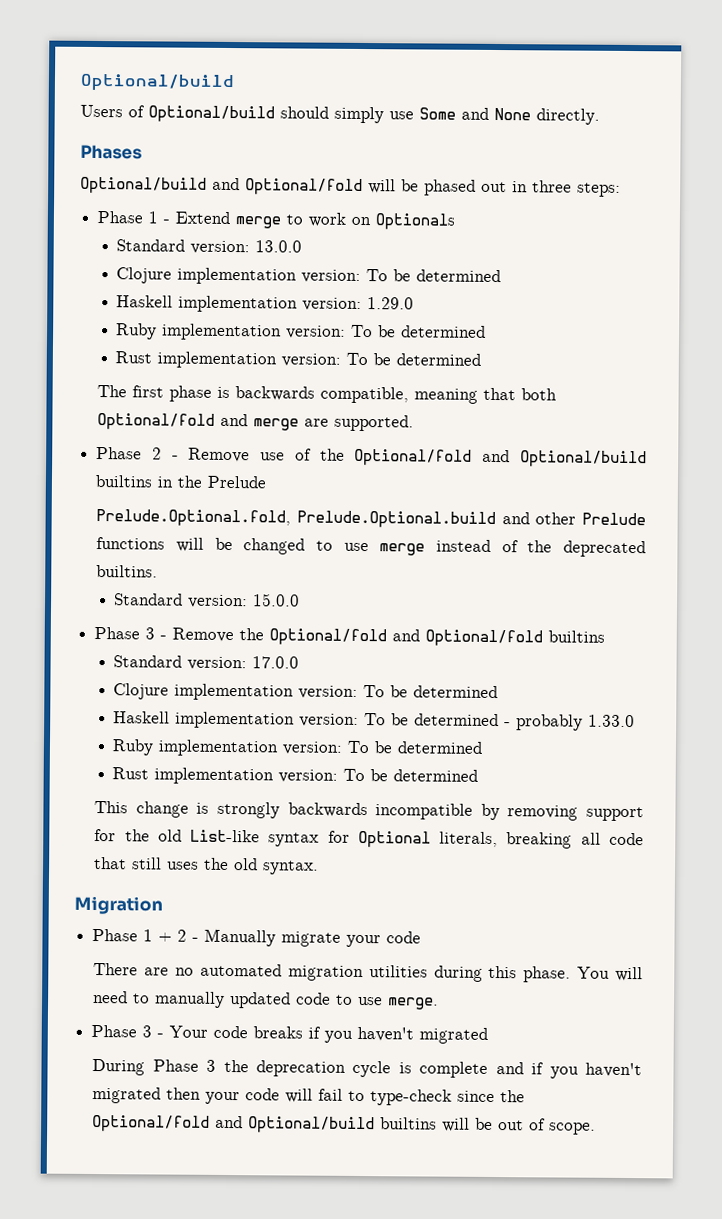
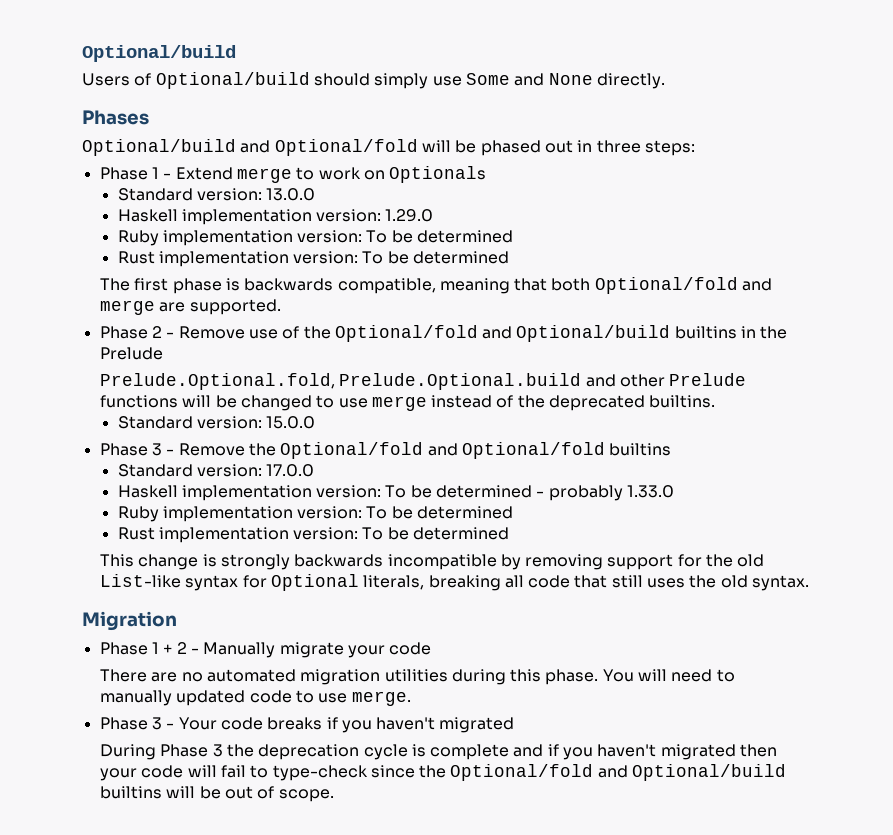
  Standard version: 13.0.0
- Clojure implementation version: To be determined
  Standard version: 17.0.0
- Clojure implementation version: To be determined

